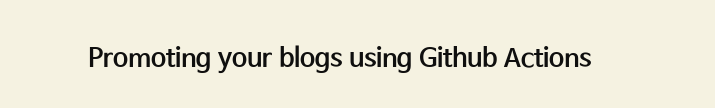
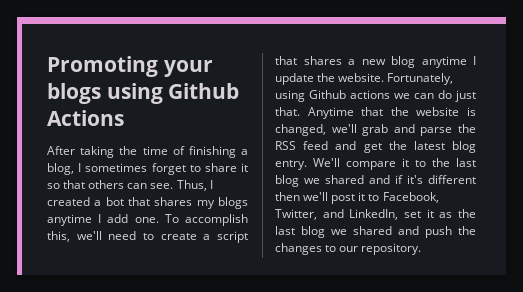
+ After taking the time of finishing a blog, I sometimes forget to share it so that others can see. Thus, I created a bot that shares my blogs anytime I add one. To accomplish this, we'll need to create a script that shares a new blog anytime I update the website. Fortunately, using Github actions we can do just that. Anytime that the website is changed, we'll grab and parse the RSS feed and get the latest blog entry. We'll compare it to the last blog we shared and if it's different then we'll post it to Facebook, Twitter, and LinkedIn, set it as the last blog we shared and push the changes to our repository.

